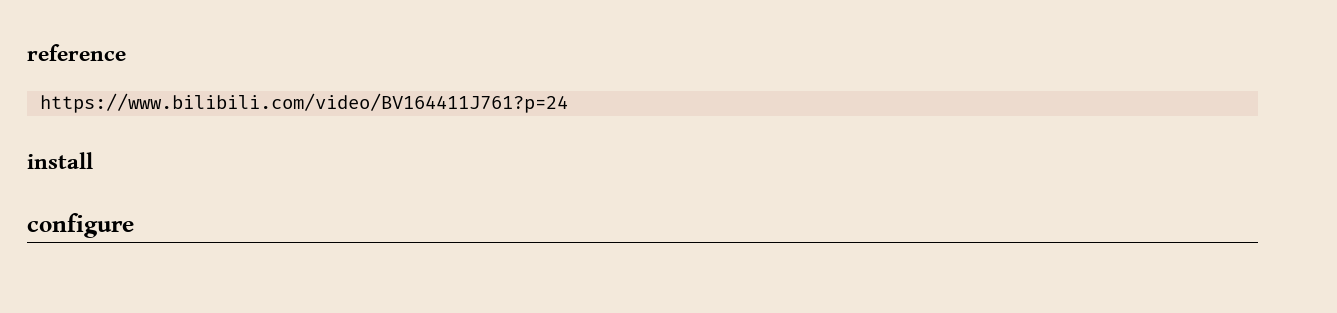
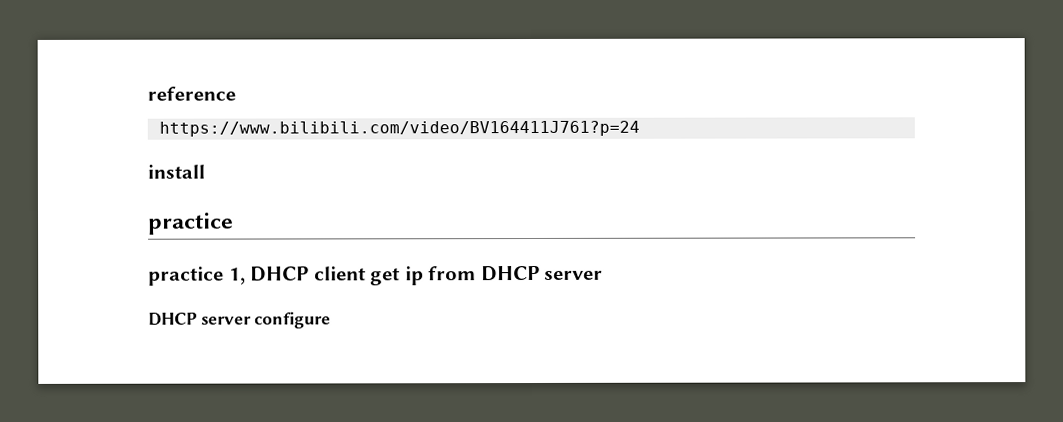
  install
- configure
+ practice
+ practice 1, DHCP client get ip from DHCP server
+ DHCP server configure

